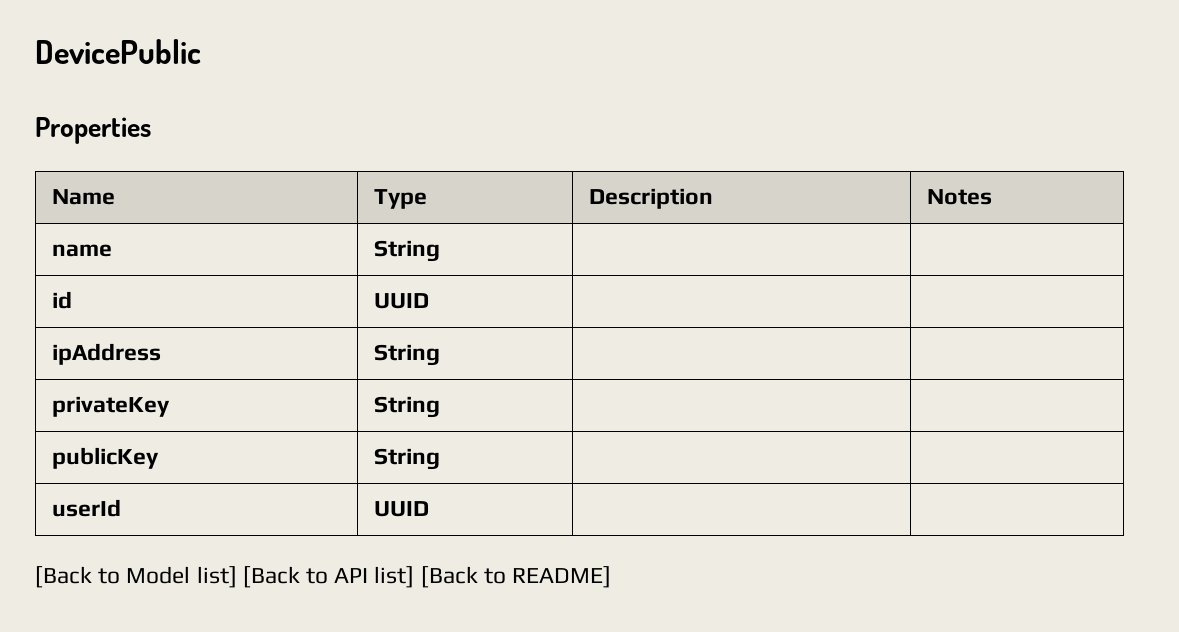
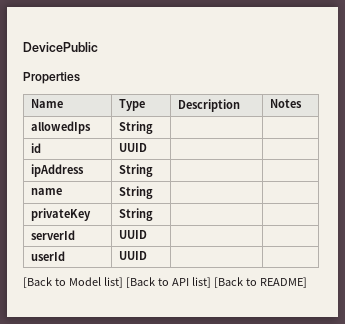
- name | String | |
+ allowedIps | String | |
+ name | String | |
- publicKey | String | |
+ serverId | UUID | |

